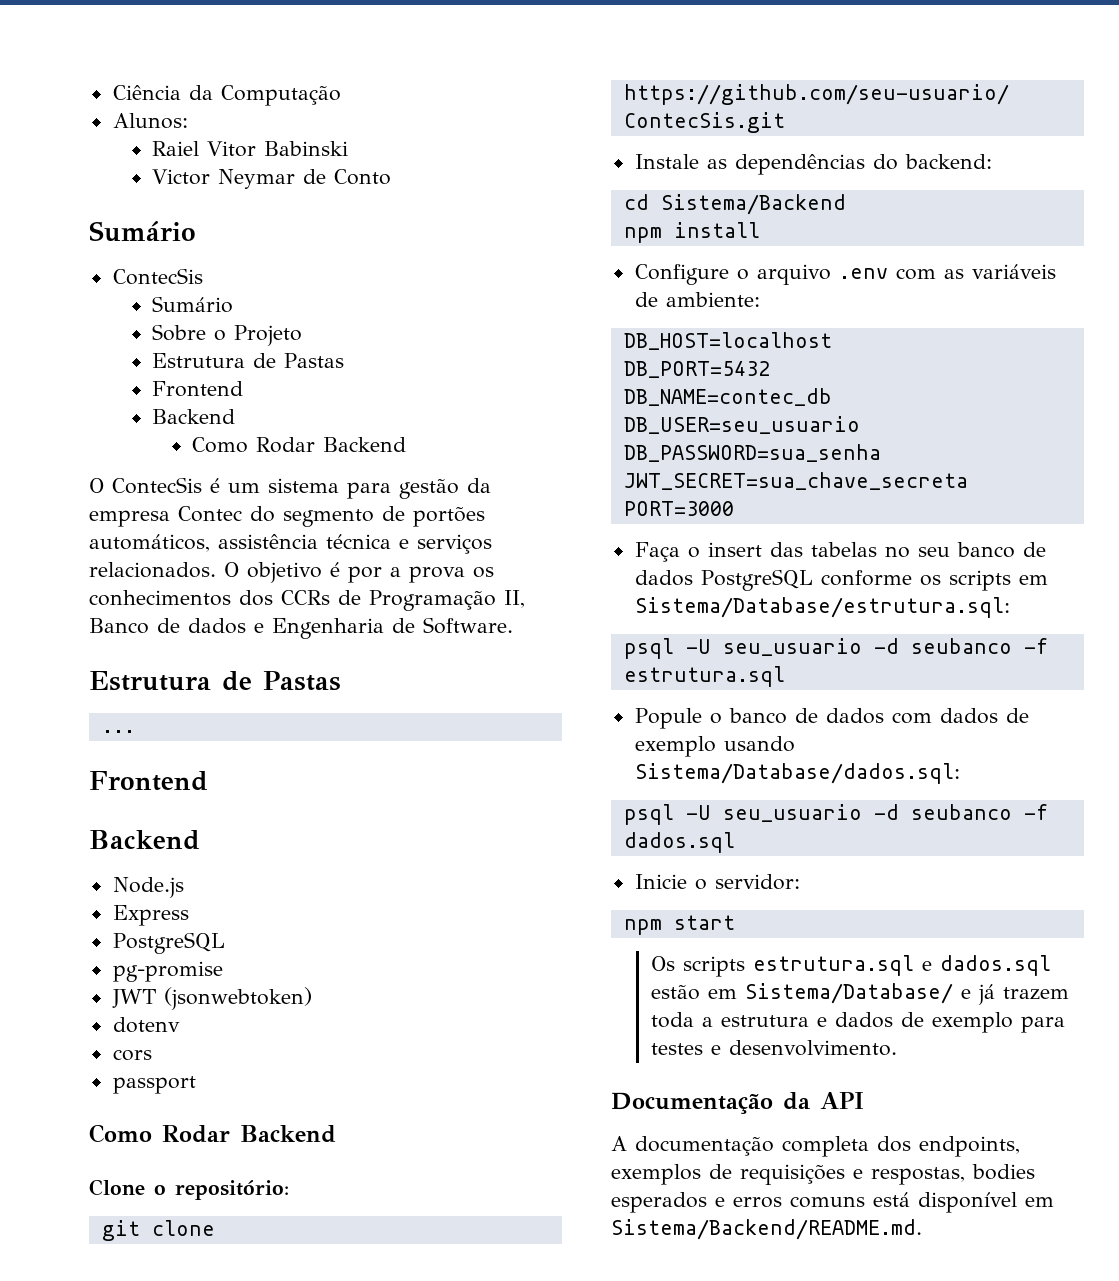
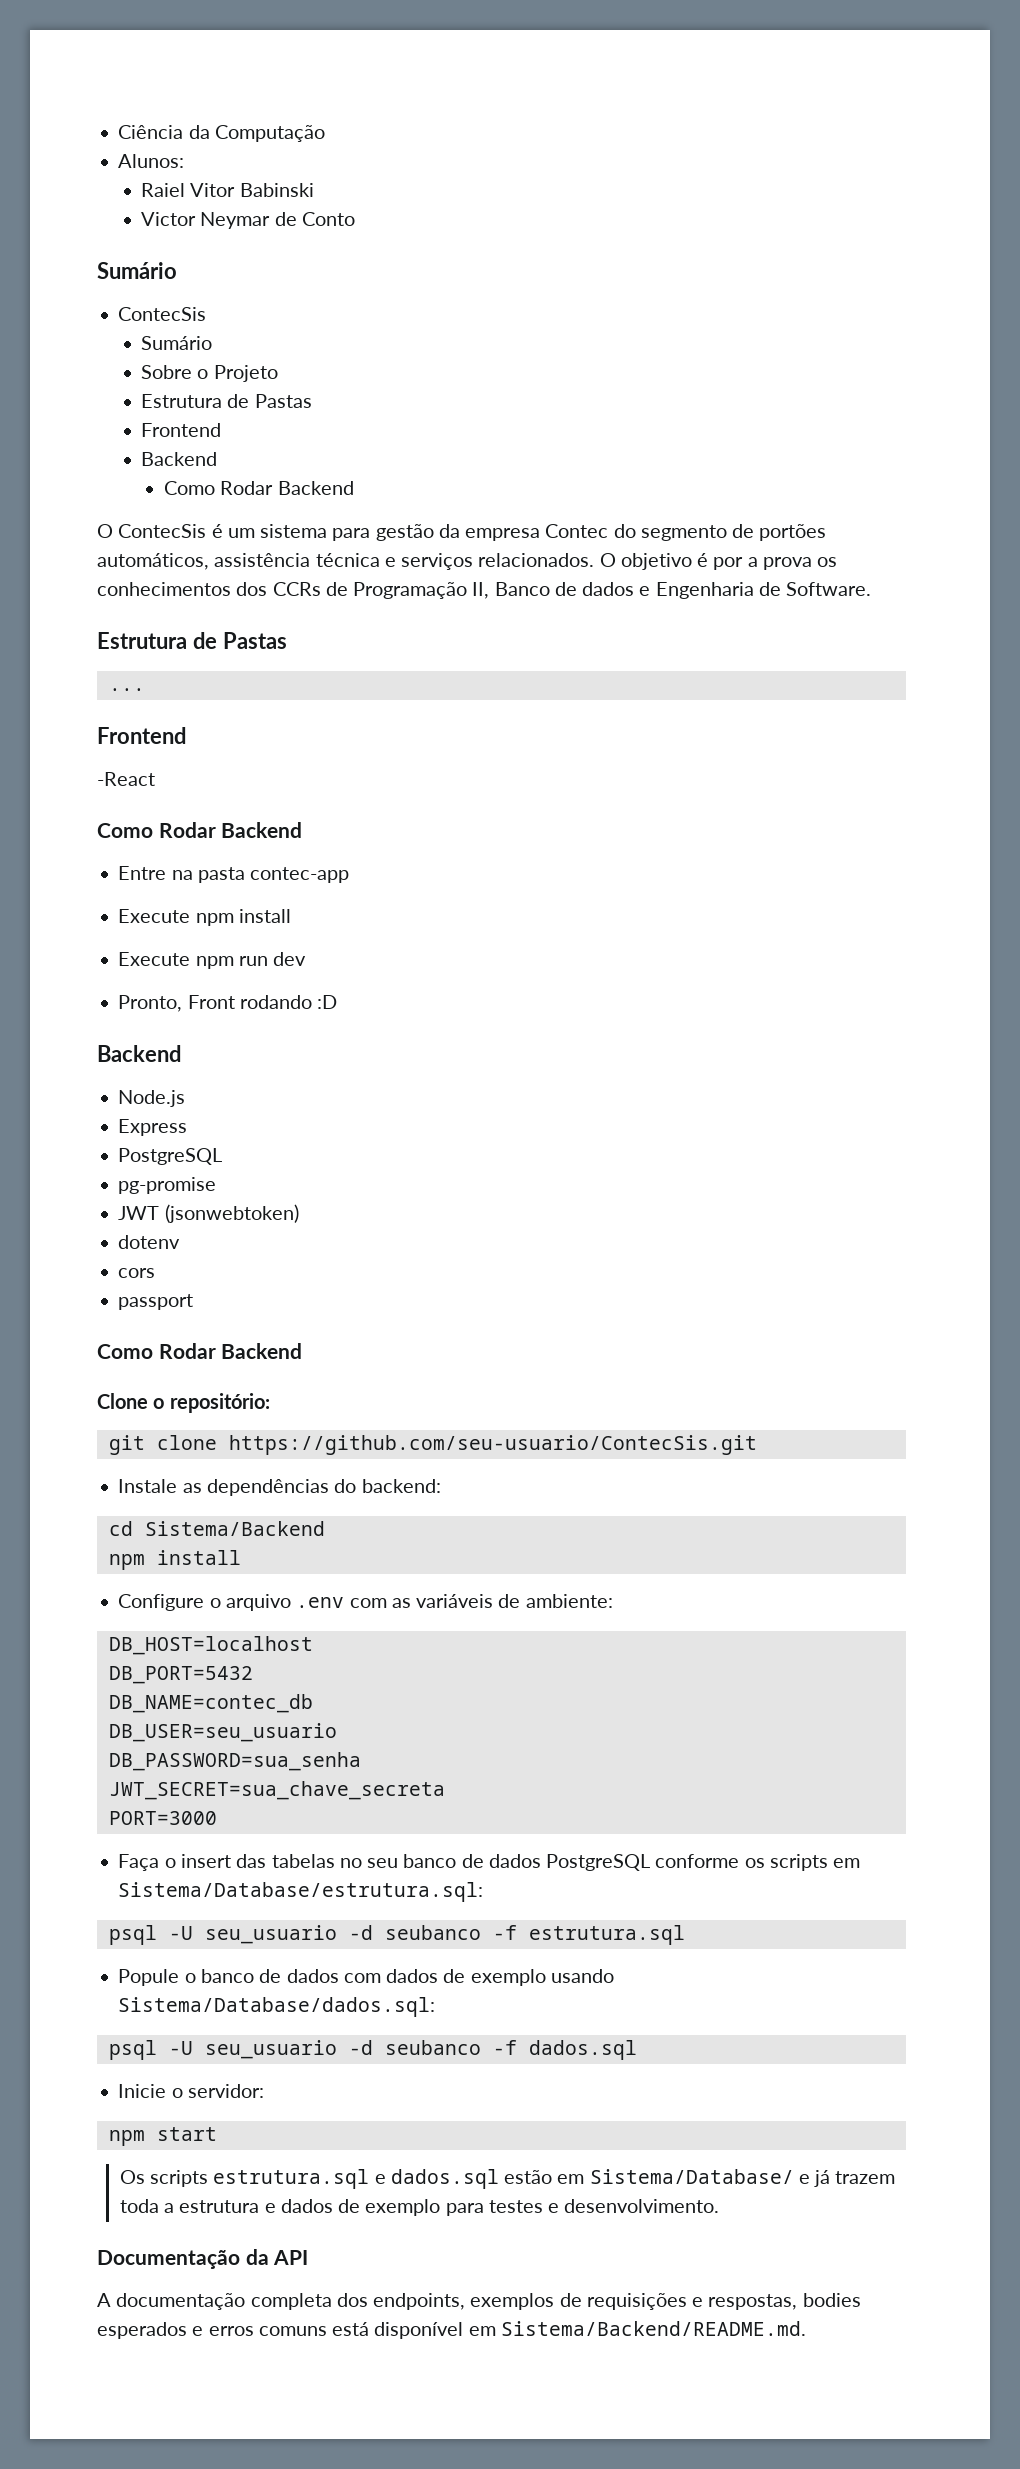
+ -React
+ Como Rodar Backend
+ Entre na pasta contec-app
+ Execute npm install
+ Execute npm run dev
+ Pronto, Front rodando :D

